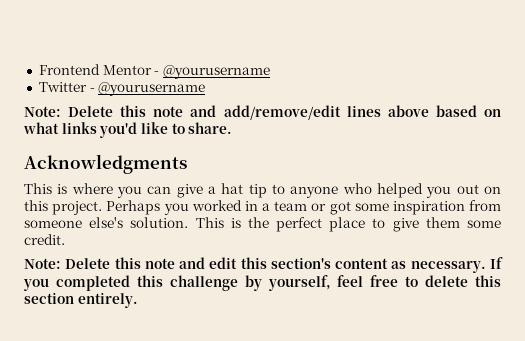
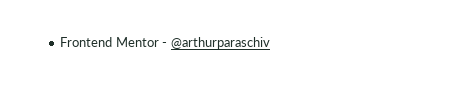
- Frontend Mentor - @yourusername
- Twitter - @yourusername
- Note: Delete this note and add/remove/edit lines above based on what links you'd like to share.
- Acknowledgments
- This is where you can give a hat tip to anyone who helped you out on this project. Perhaps you worked in a team or got some inspiration from someone else's solution. This is the perfect place to give them some credit.
- Note: Delete this note and edit this section's content as necessary. If you completed this challenge by yourself, feel free to delete this section entirely.
+ Frontend Mentor - @arthurparaschiv

